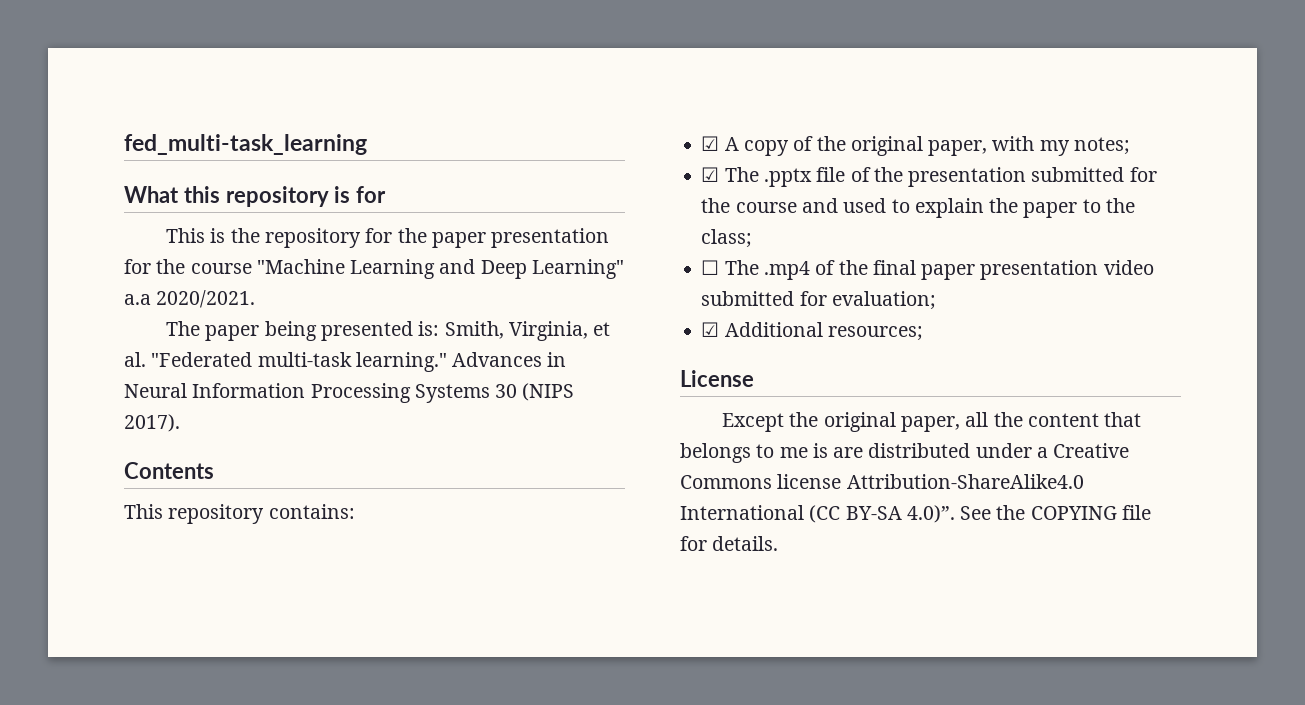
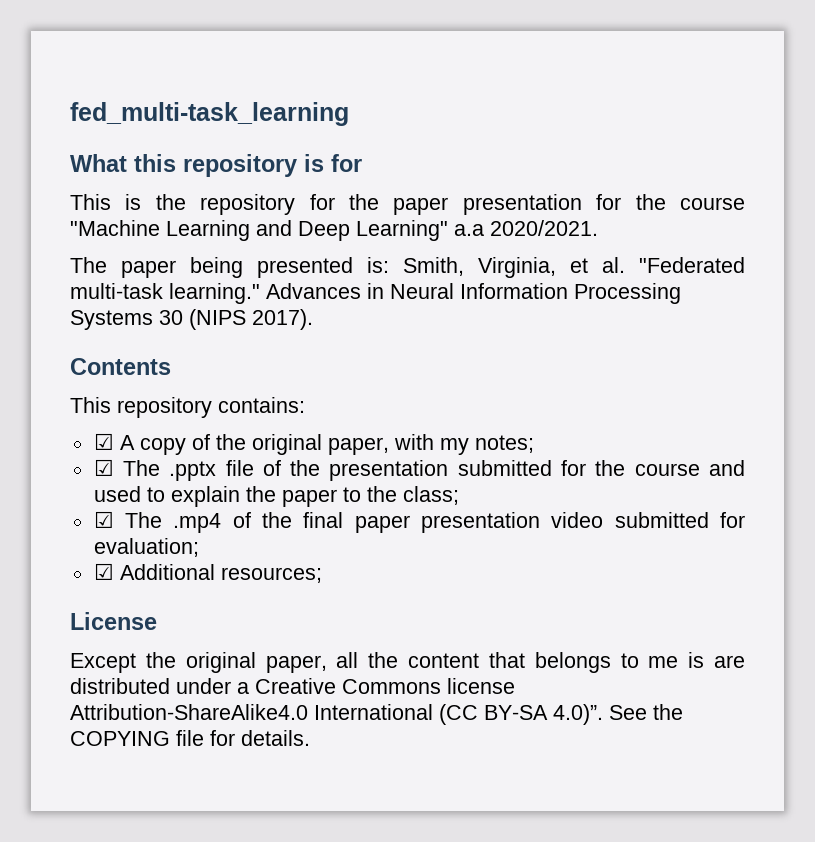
- ☐ The .mp4 of the final paper presentation video submitted for evaluation;
+ ☑ The .mp4 of the final paper presentation video submitted for evaluation;

